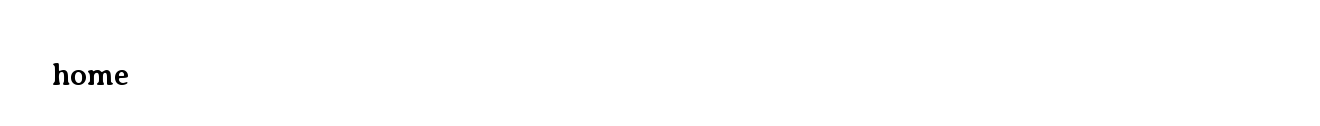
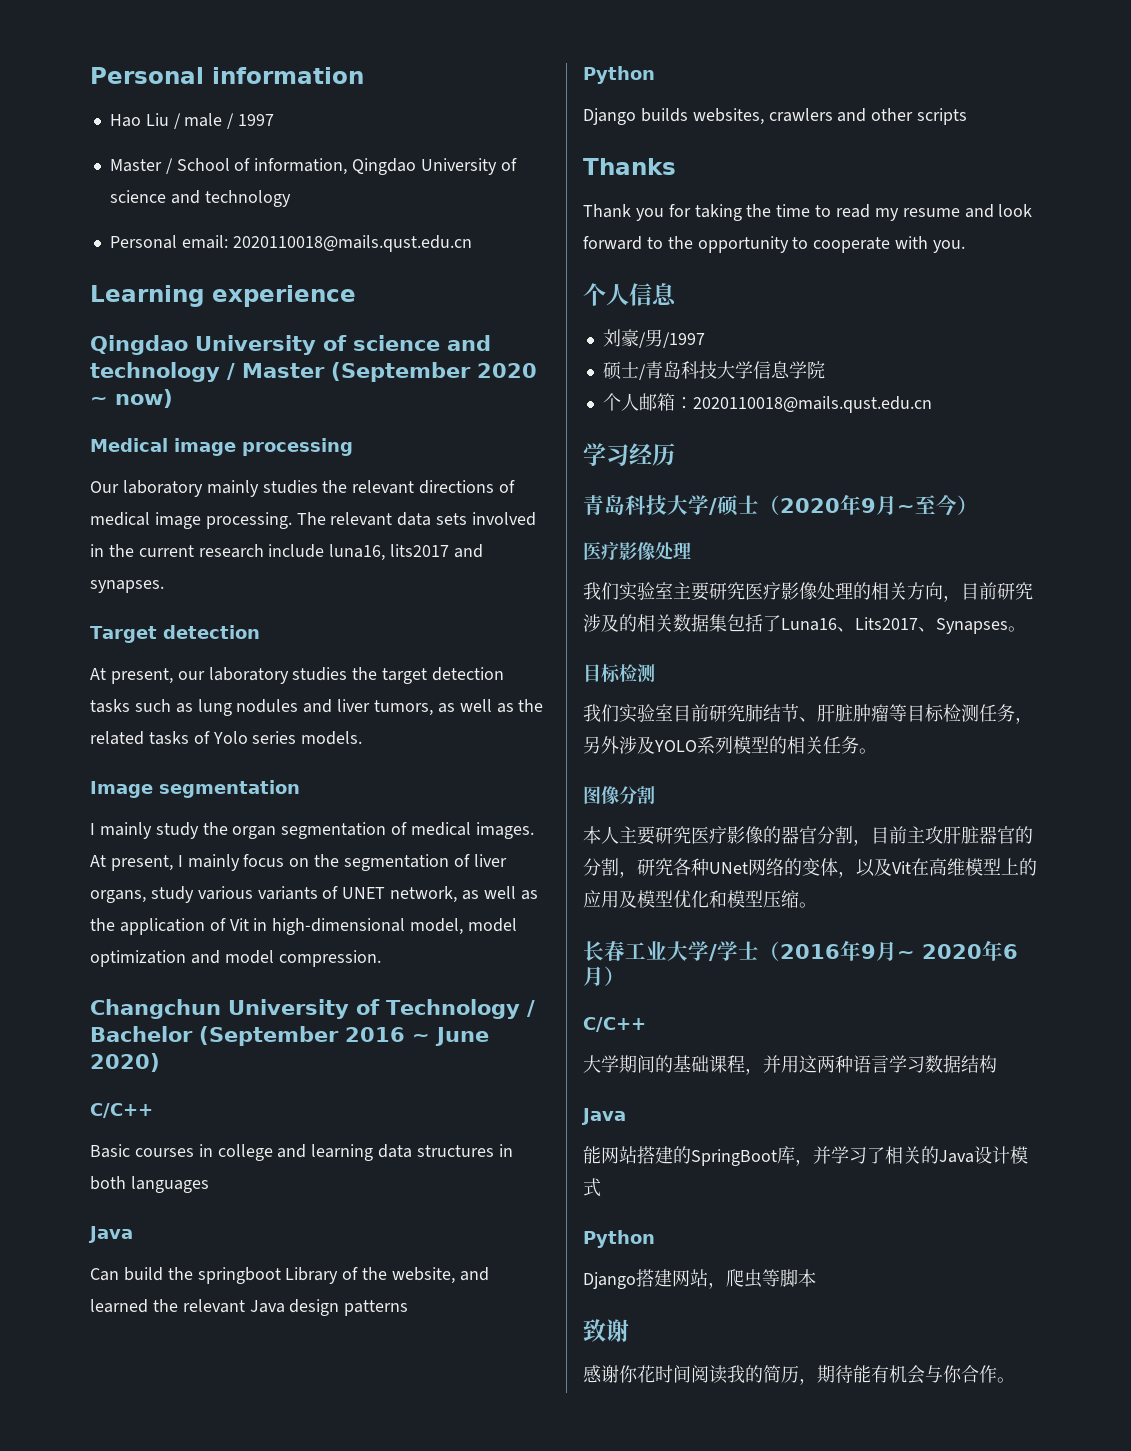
- home
+ Personal information
+ Hao Liu / male / 1997
+ Master / School of information, Qingdao University of science and technology
+ Personal email: 2020110018@mails.qust.edu.cn
+ Learning experience
+ Qingdao University of science and technology / Master (September 2020 ~ now)
+ Medical image processing
+ Our laboratory mainly studies the relevant directions of medical image processing. The relevant data sets involved in the current research include luna16, lits2017 and synapses.
+ Target detection
+ At present, our laboratory studies the target detection tasks such as lung nodules and liver tumors, as well as the related tasks of Yolo series models.
+ Image segmentation
+ I mainly study the organ segmentation of medical images. At present, I mainly focus on the segmentation of liver organs, study various variants of UNET network, as well as the application of Vit in high-dimensional model, model optimization and model compression.
+ Changchun University of Technology / Bachelor (September 2016 ~ June 2020)
+ C/C++
+ Basic courses in college and learning data structures in both languages
+ Java
+ Can build the springboot Library of the website, and learned the relevant Java design patterns
+ Python
+ Django builds websites, crawlers and other scripts
+ Thanks
+ Thank you for taking the time to read my resume and look forward to the opportunity to cooperate with you.
+ 个人信息
+ 刘豪/男/1997
+ 硕士/青岛科技大学信息学院
+ 个人邮箱：2020110018@mails.qust.edu.cn
+ 学习经历
+ 青岛科技大学/硕士（2020年9月~至今）
+ 医疗影像处理
+ 我们实验室主要研究医疗影像处理的相关方向，目前研究涉及的相关数据集包括了Luna16、Lits2017、Synapses。
+ 目标检测
+ 我们实验室目前研究肺结节、肝脏肿瘤等目标检测任务，另外涉及YOLO系列模型的相关任务。
+ 图像分割
+ 本人主要研究医疗影像的器官分割，目前主攻肝脏器官的分割，研究各种UNet网络的变体，以及Vit在高维模型上的应用及模型优化和模型压缩。
+ 长春工业大学/学士（2016年9月~ 2020年6月）
+ C/C++
+ 大学期间的基础课程，并用这两种语言学习数据结构
+ Java
+ 能网站搭建的SpringBoot库，并学习了相关的Java设计模式
+ Python
+ Django搭建网站，爬虫等脚本
+ 致谢
+ 感谢你花时间阅读我的简历，期待能有机会与你合作。

